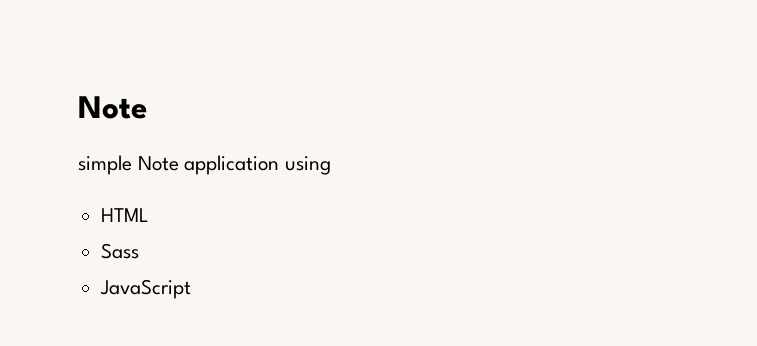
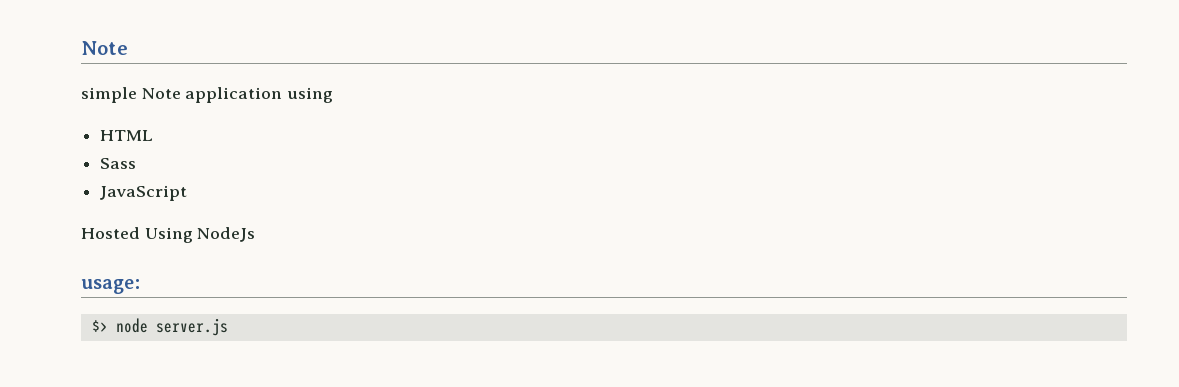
+ Hosted Using NodeJs
+ usage:
+ $> node server.js

